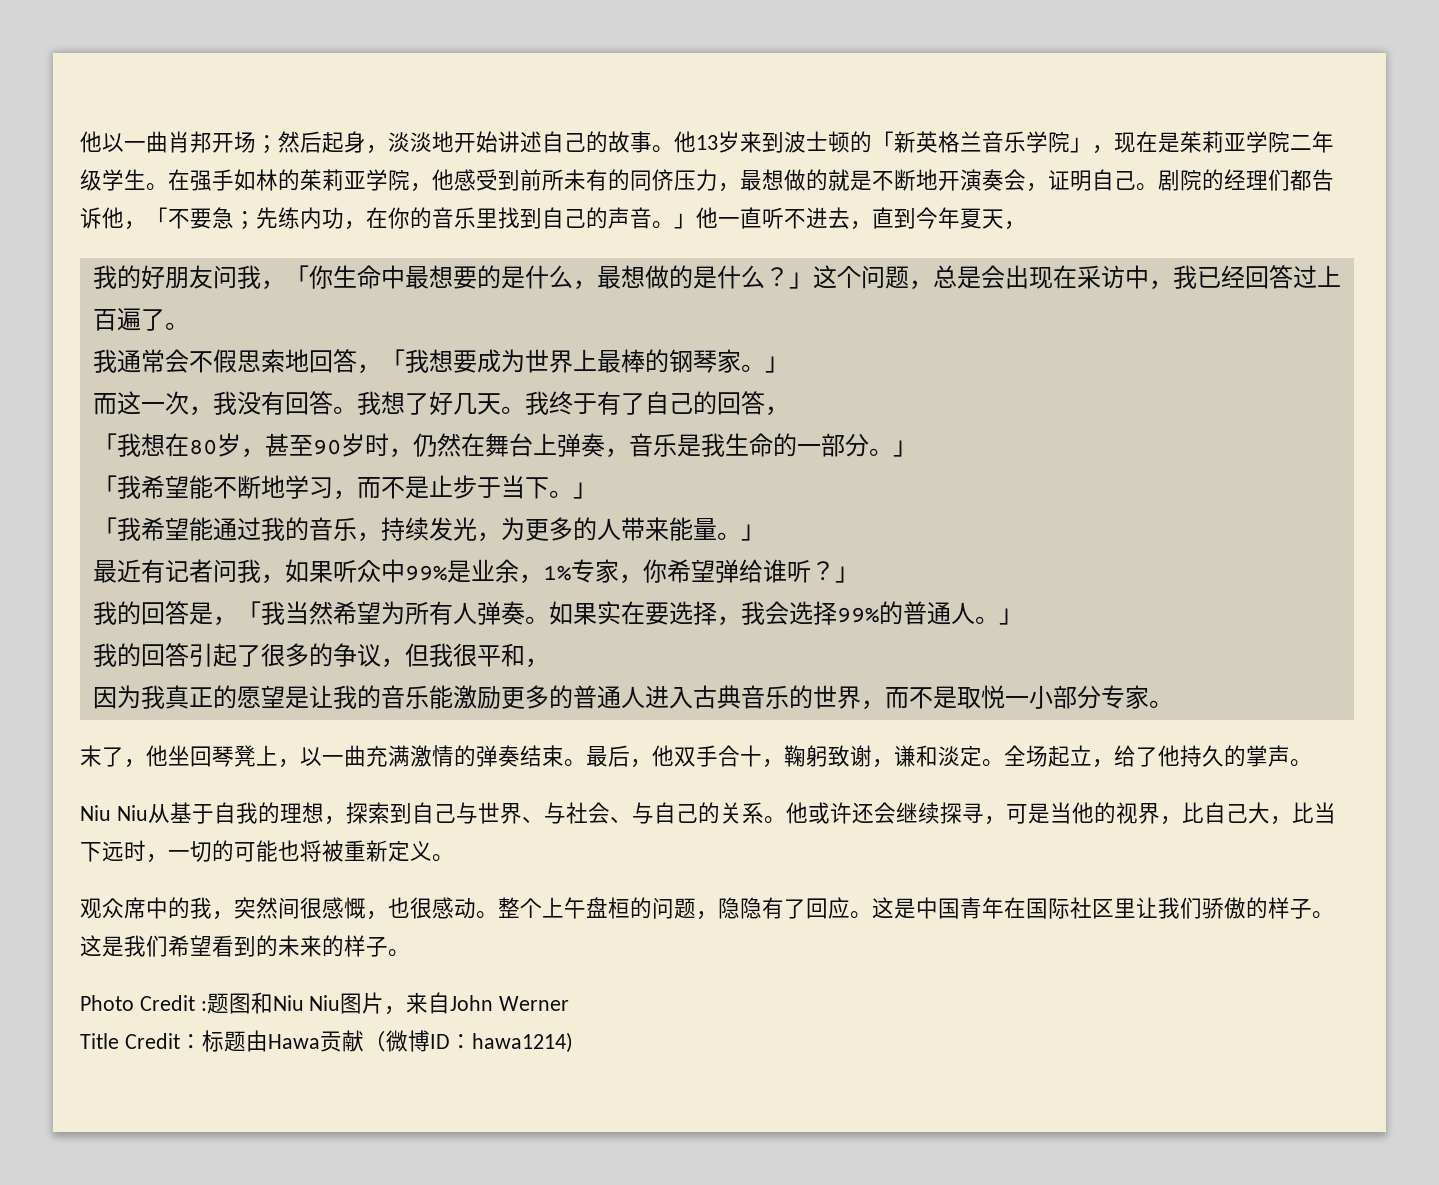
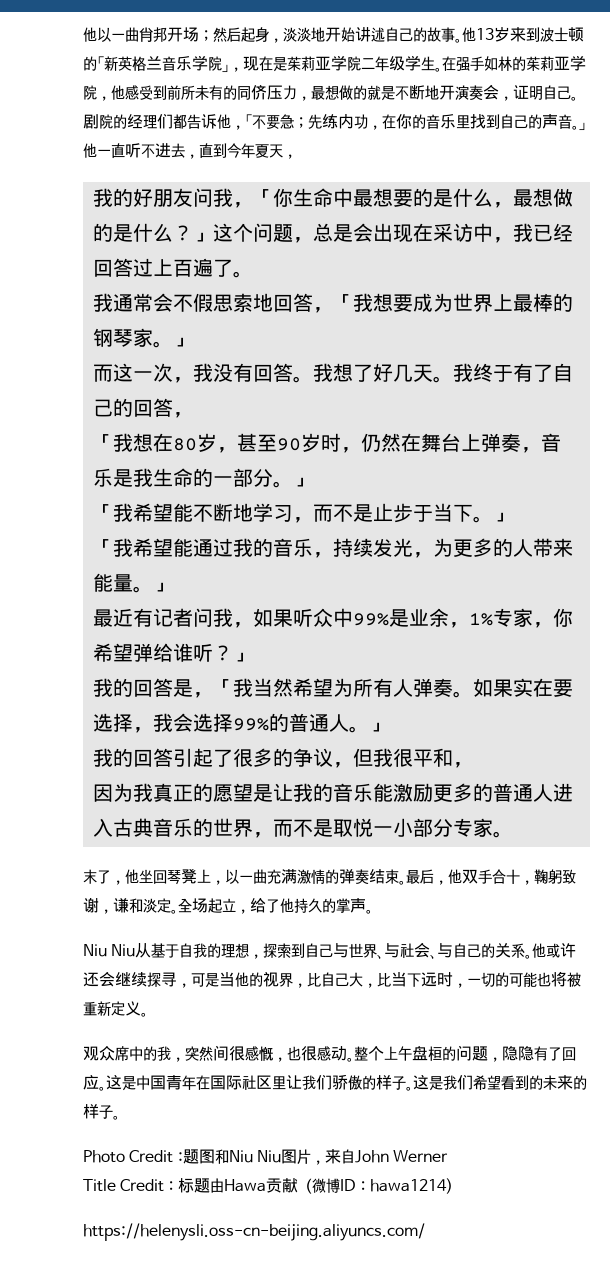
+ https://helenysli.oss-cn-beijing.aliyuncs.com/

